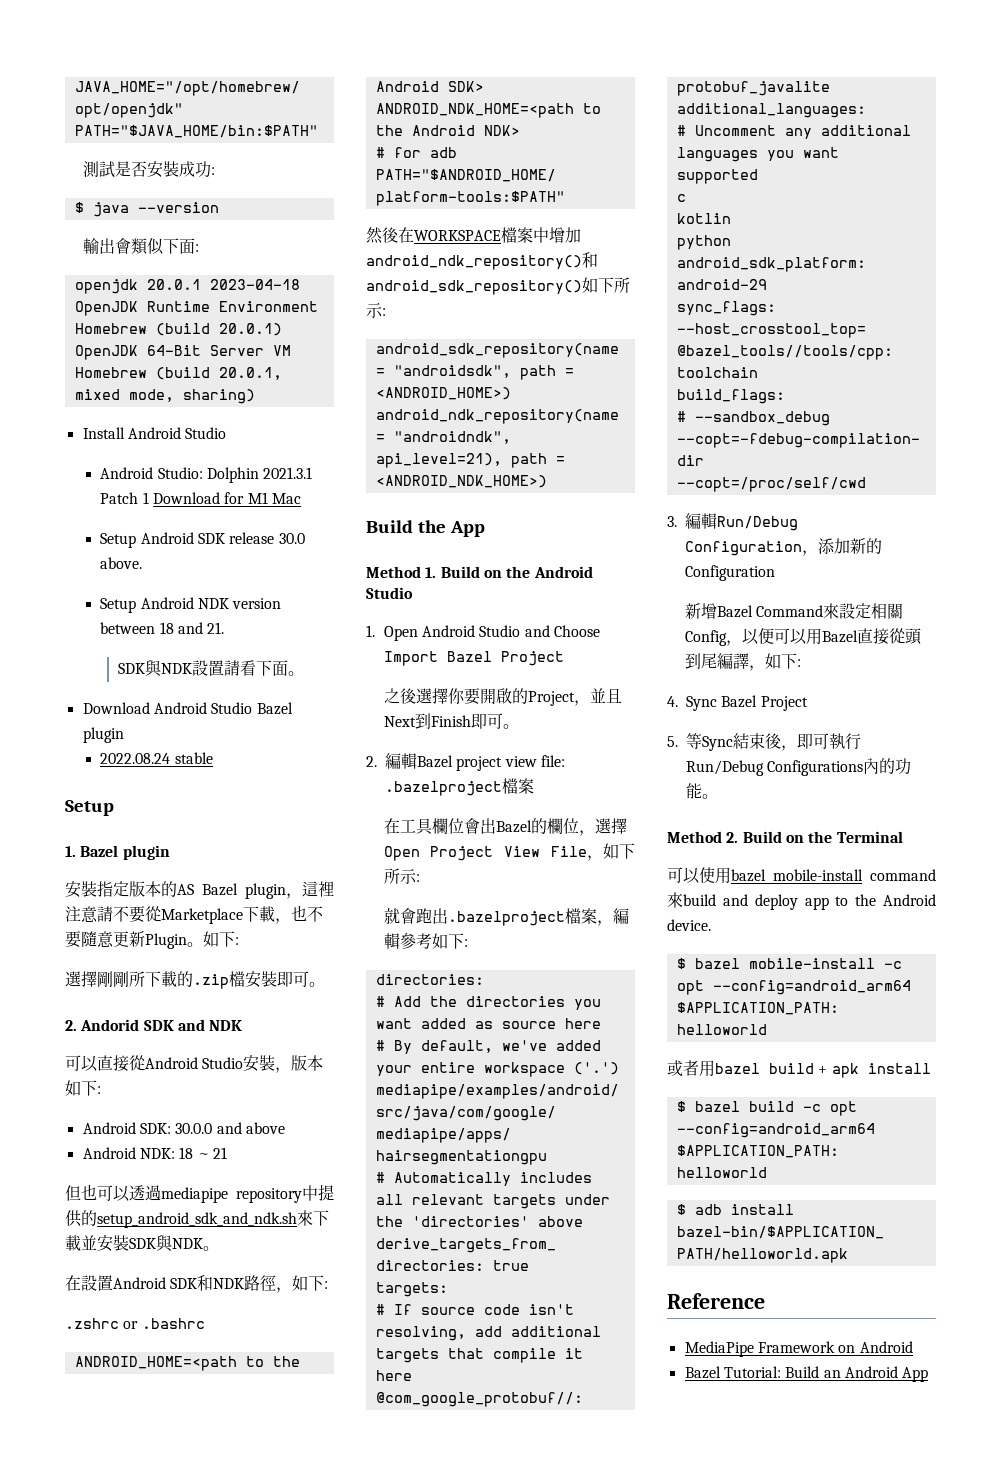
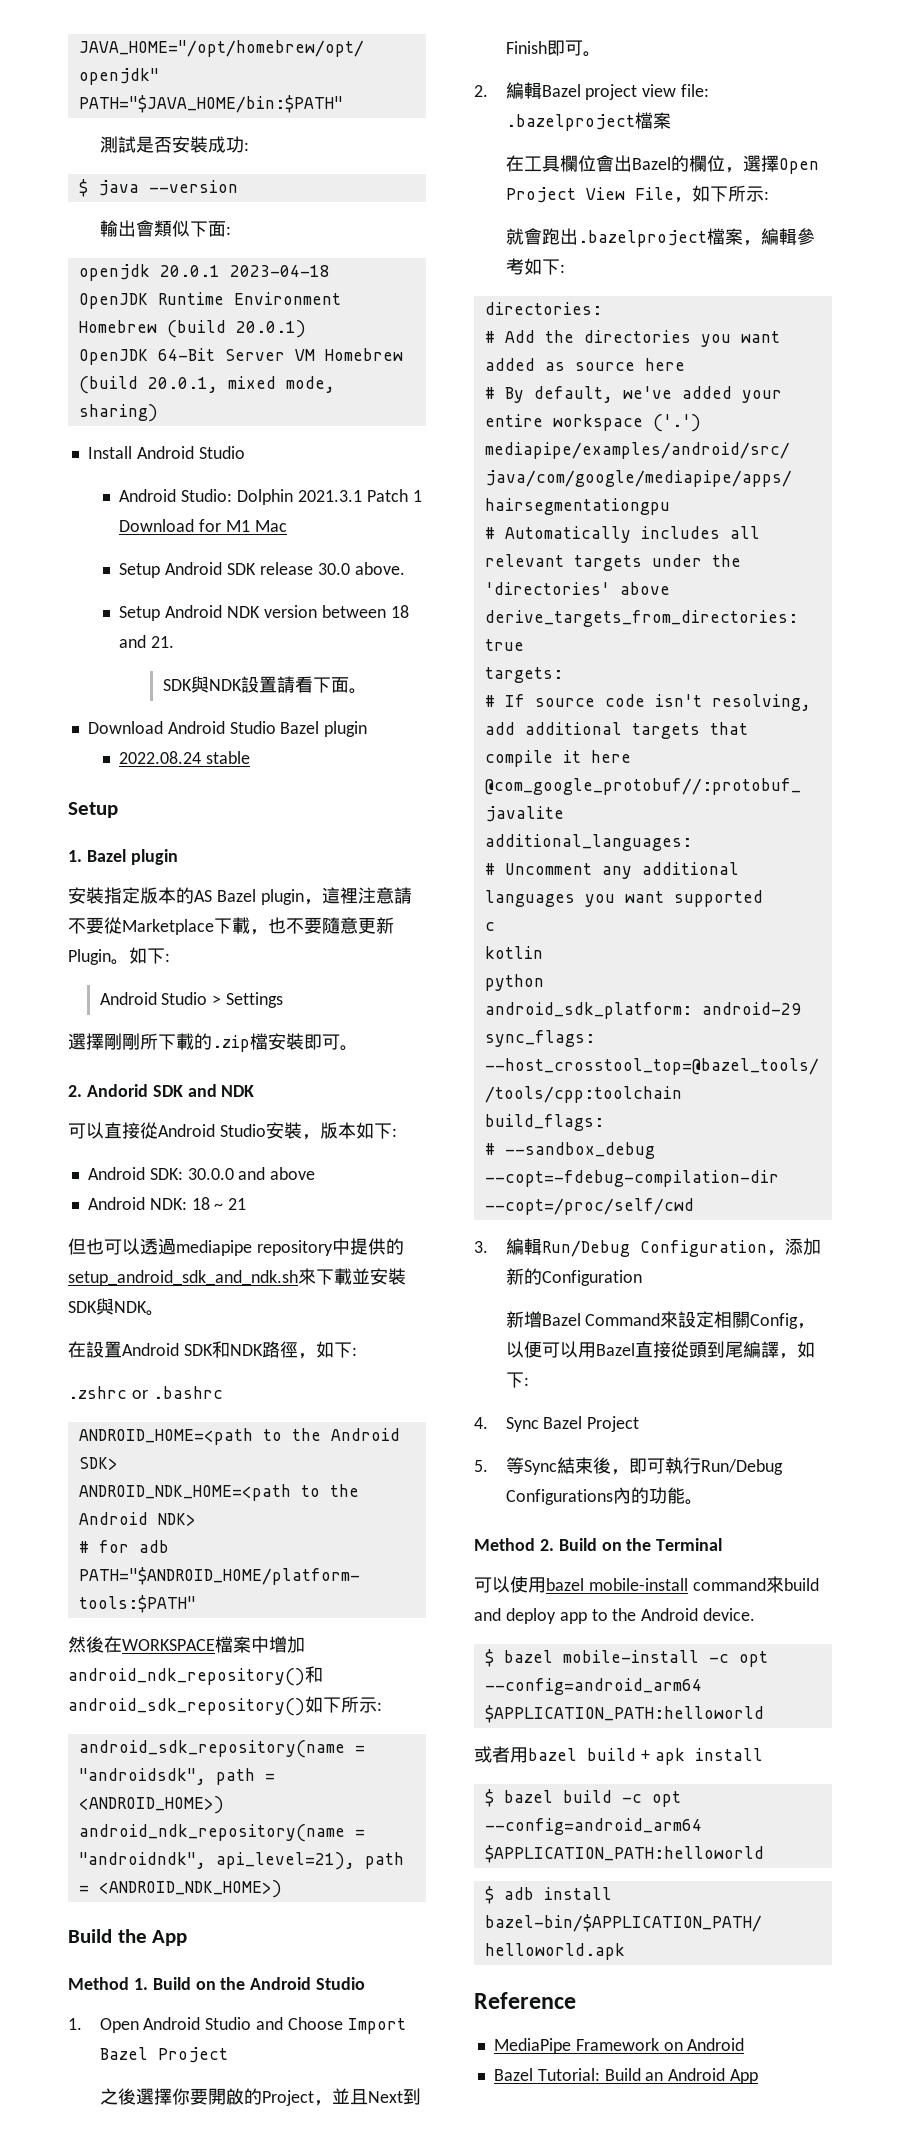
+ Android Studio > Settings

